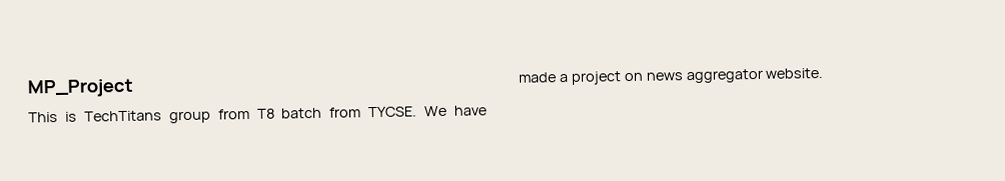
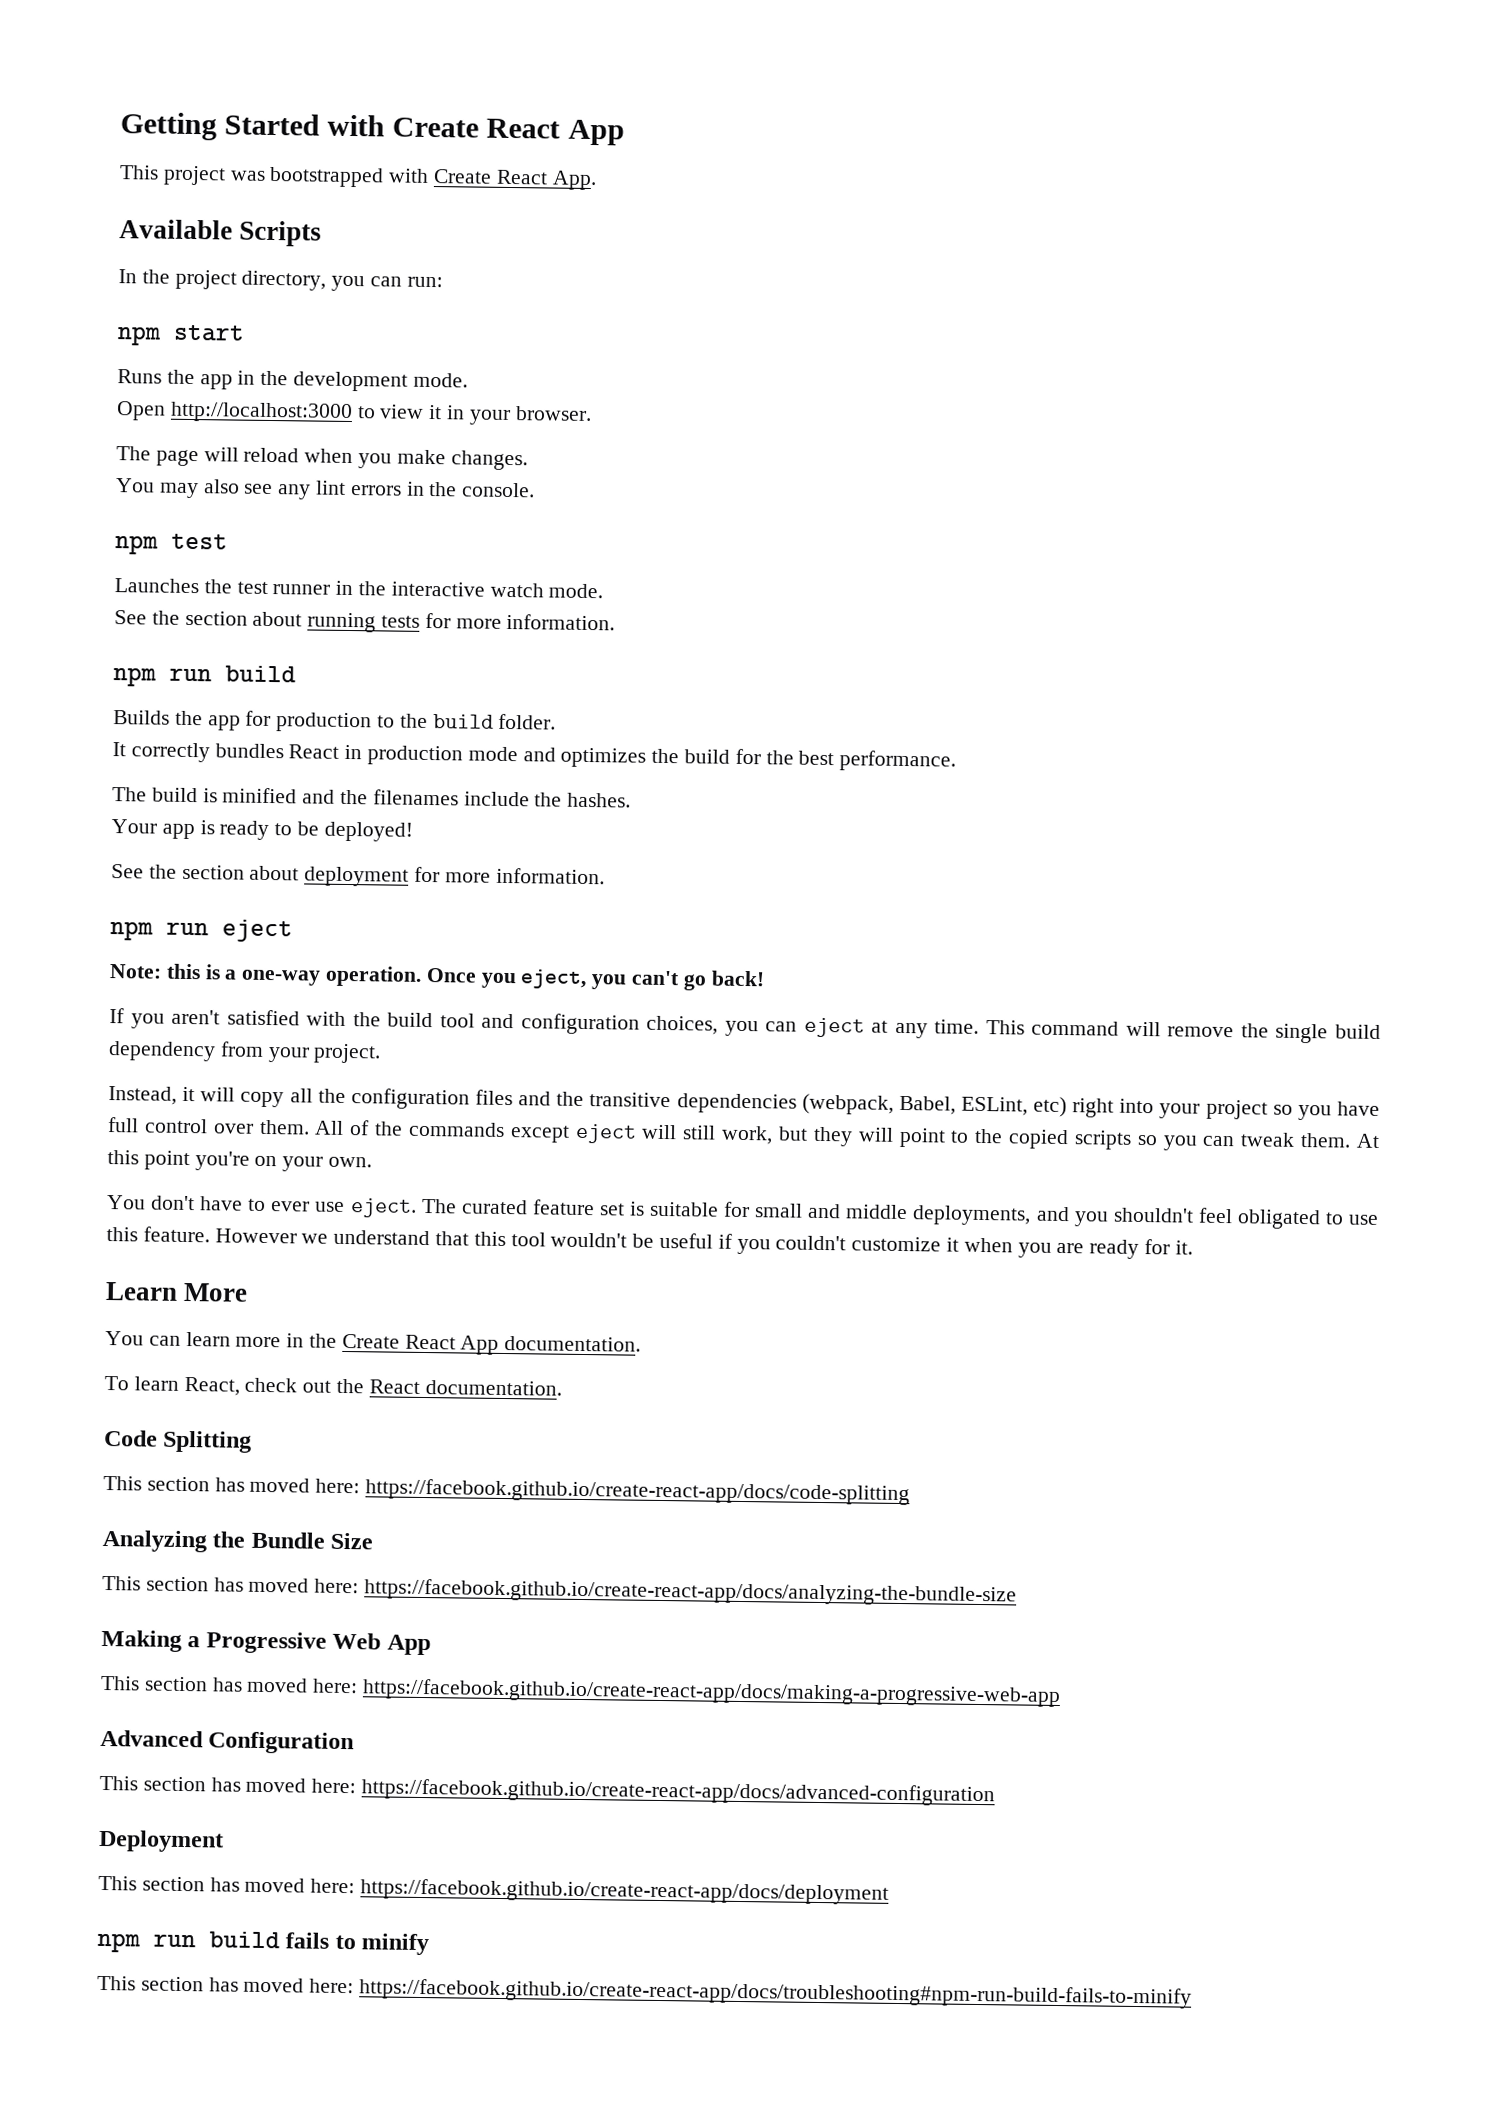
- MP_Project
- This is TechTitans group from T8 batch from TYCSE. We have made a project on news aggregator website.
+ Getting Started with Create React App
+ This project was bootstrapped with Create React App.
+ Available Scripts
+ In the project directory, you can run:
+ npm start
+ Runs the app in the development mode.
+ Open http://localhost:3000 to view it in your browser.
+ The page will reload when you make changes.
+ You may also see any lint errors in the console.
+ npm test
+ Launches the test runner in the interactive watch mode.
+ See the section about running tests for more information.
+ npm run build
+ Builds the app for production to the build folder.
+ It correctly bundles React in production mode and optimizes the build for the best performance.
+ The build is minified and the filenames include the hashes.
+ Your app is ready to be deployed!
+ See the section about deployment for more information.
+ npm run eject
+ Note: this is a one-way operation. Once you eject, you can't go back!
+ If you aren't satisfied with the build tool and configuration choices, you can eject at any time. This command will remove the single build dependency from your project.
+ Instead, it will copy all the configuration files and the transitive dependencies (webpack, Babel, ESLint, etc) right into your project so you have full control over them. All of the commands except eject will still work, but they will point to the copied scripts so you can tweak them. At this point you're on your own.
+ You don't have to ever use eject. The curated feature set is suitable for small and middle deployments, and you shouldn't feel obligated to use this feature. However we understand that this tool wouldn't be useful if you couldn't customize it when you are ready for it.
+ Learn More
+ You can learn more in the Create React App documentation.
+ To learn React, check out the React documentation.
+ Code Splitting
+ This section has moved here: https://facebook.github.io/create-react-app/docs/code-splitting
+ Analyzing the Bundle Size
+ This section has moved here: https://facebook.github.io/create-react-app/docs/analyzing-the-bundle-size
+ Making a Progressive Web App
+ This section has moved here: https://facebook.github.io/create-react-app/docs/making-a-progressive-web-app
+ Advanced Configuration
+ This section has moved here: https://facebook.github.io/create-react-app/docs/advanced-configuration
+ Deployment
+ This section has moved here: https://facebook.github.io/create-react-app/docs/deployment
+ npm run build fails to minify
+ This section has moved here: https://facebook.github.io/create-react-app/docs/troubleshooting#npm-run-build-fails-to-minify

